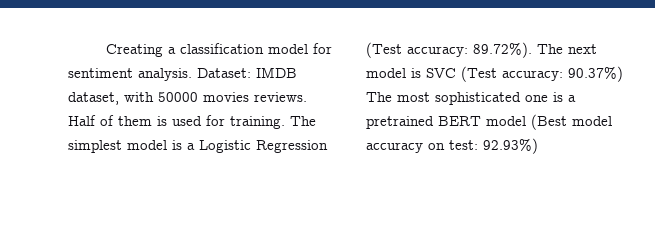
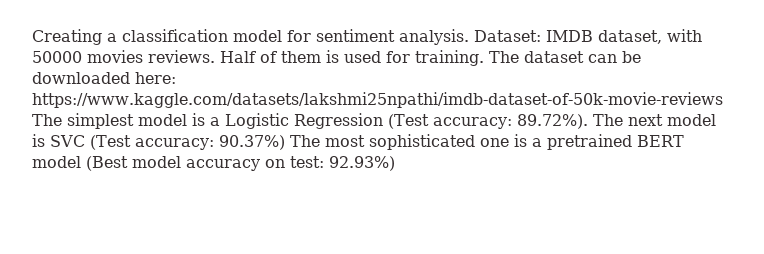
- The simplest model is a Logistic Regression (Test accuracy: 89.72%). The next model is SVC (Test accuracy: 90.37%) The most sophisticated one is a pretrained BERT model (Best model accuracy on test: 92.93%)
+ The dataset can be downloaded here: https://www.kaggle.com/datasets/lakshmi25npathi/imdb-dataset-of-50k-movie-reviews The simplest model is a Logistic Regression (Test accuracy: 89.72%). The next model is SVC (Test accuracy: 90.37%) The most sophisticated one is a pretrained BERT model (Best model accuracy on test: 92.93%)

